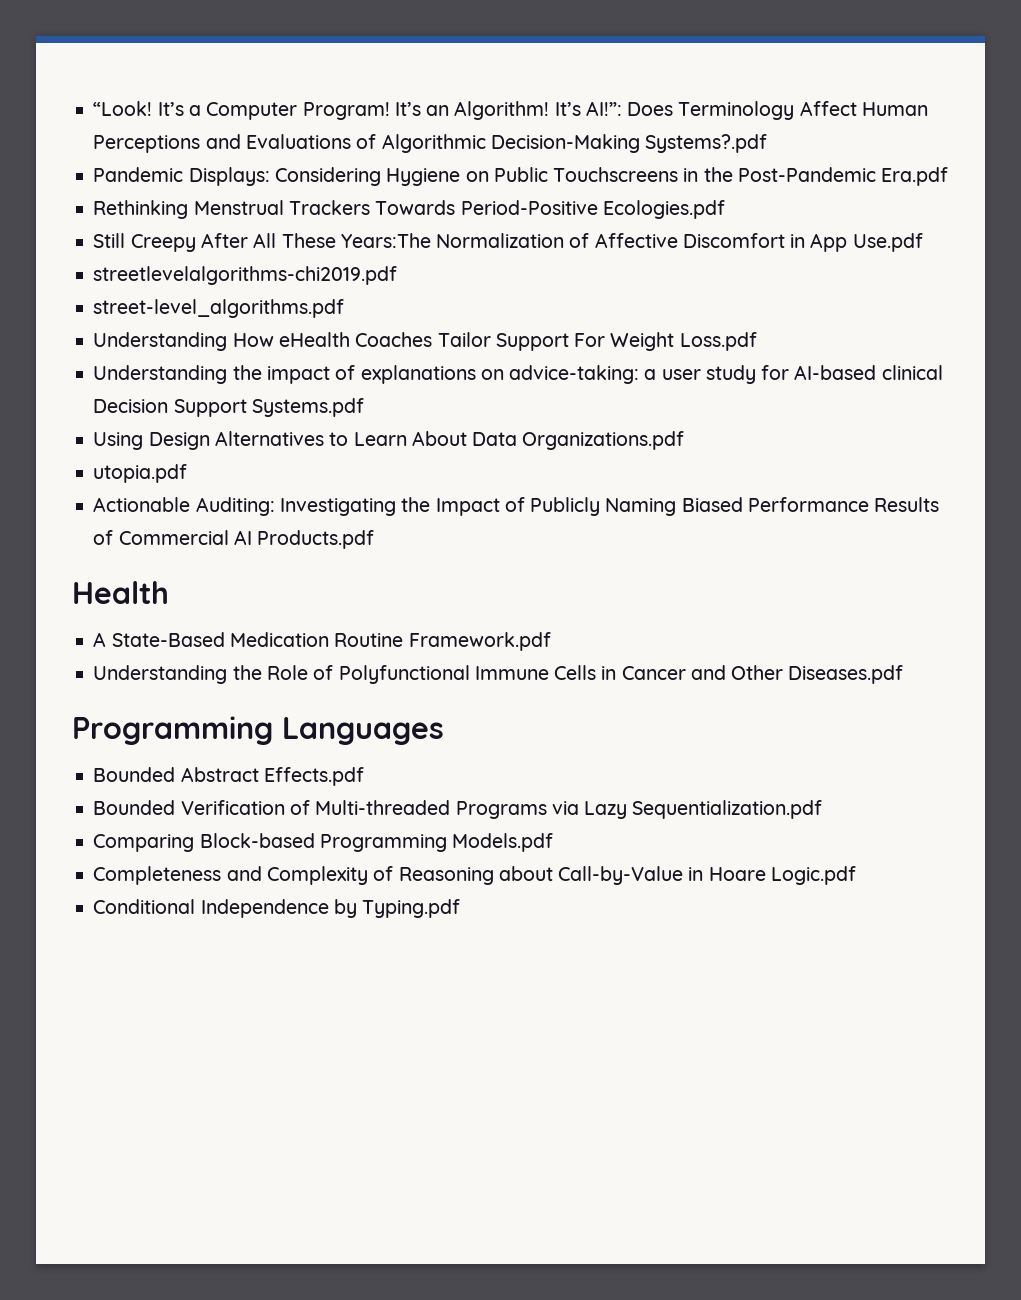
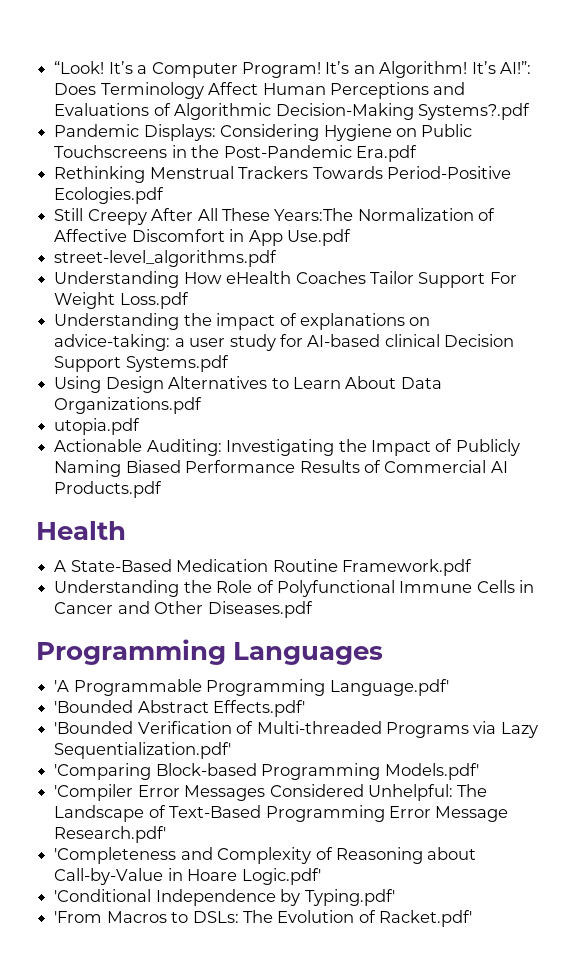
- streetlevelalgorithms-chi2019.pdf
- Bounded Abstract Effects.pdf
- Bounded Verification of Multi-threaded Programs via Lazy Sequentialization.pdf
- Comparing Block-based Programming Models.pdf
- Completeness and Complexity of Reasoning about Call-by-Value in Hoare Logic.pdf
- Conditional Independence by Typing.pdf
+ 'A Programmable Programming Language.pdf'
+ 'Bounded Abstract Effects.pdf'
+ 'Bounded Verification of Multi-threaded Programs via Lazy Sequentialization.pdf'
+ 'Comparing Block-based Programming Models.pdf'
+ 'Compiler Error Messages Considered Unhelpful: The Landscape of Text-Based Programming Error Message Research.pdf'
+ 'Completeness and Complexity of Reasoning about Call-by-Value in Hoare Logic.pdf'
+ 'Conditional Independence by Typing.pdf'
+ 'From Macros to DSLs: The Evolution of Racket.pdf'

